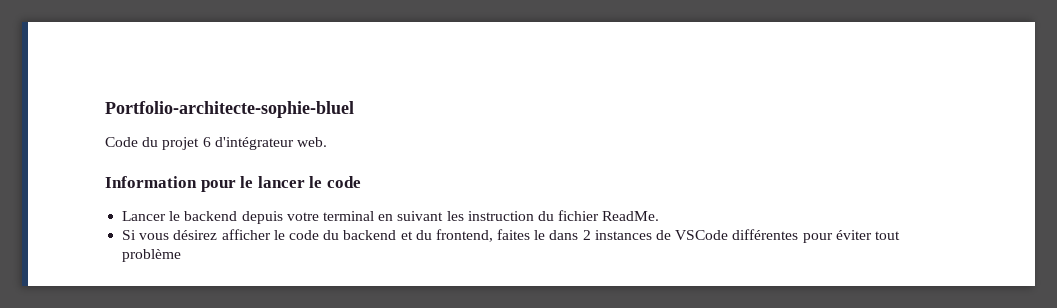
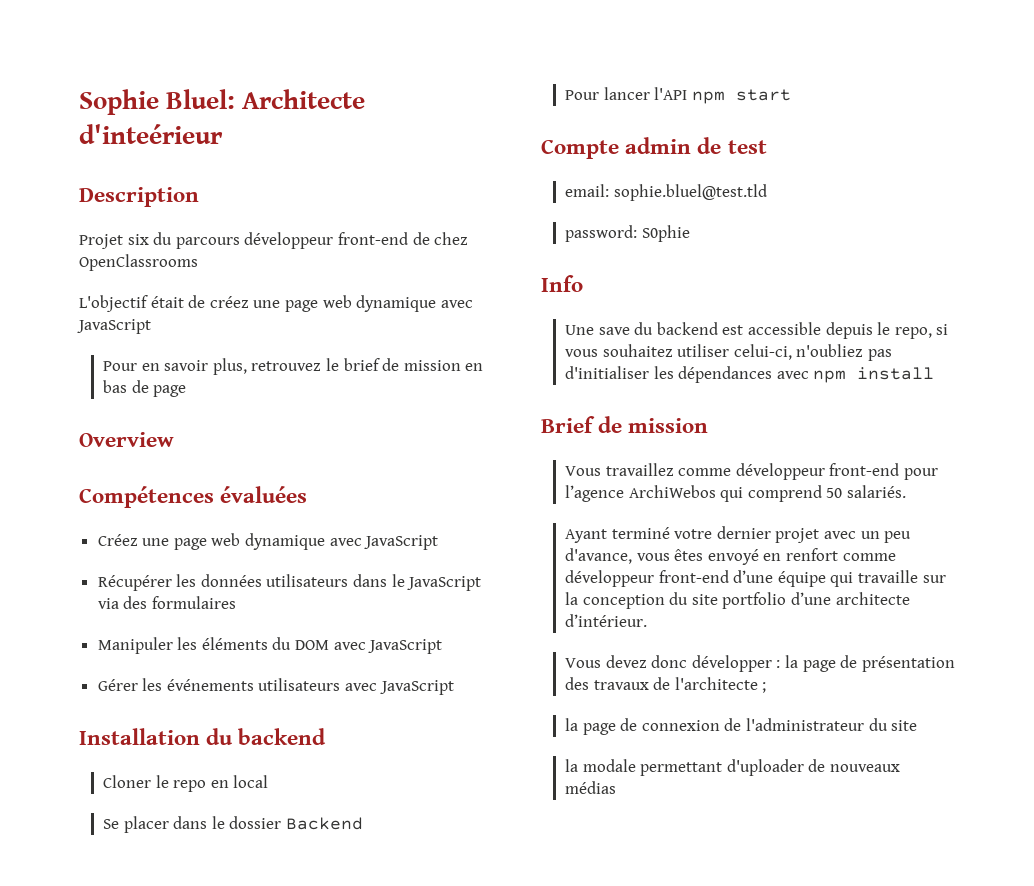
- Portfolio-architecte-sophie-bluel
- Code du projet 6 d'intégrateur web.
- Information pour le lancer le code
- Lancer le backend depuis votre terminal en suivant les instruction du fichier ReadMe.
- Si vous désirez afficher le code du backend et du frontend, faites le dans 2 instances de VSCode différentes pour éviter tout problème
+ Sophie Bluel: Architecte d'inteérieur
+ Description
+ Projet six du parcours développeur front-end de chez OpenClassrooms
+ L'objectif était de créez une page web dynamique avec JavaScript
+ Pour en savoir plus, retrouvez le brief de mission en bas de page
+ Overview
+ Compétences évaluées
+ Créez une page web dynamique avec JavaScript
+ Récupérer les données utilisateurs dans le JavaScript via des formulaires
+ Manipuler les éléments du DOM avec JavaScript
+ Gérer les événements utilisateurs avec JavaScript
+ Installation du backend
+ Cloner le repo en local
+ Se placer dans le dossier Backend
+ Pour lancer l'API npm start
+ Compte admin de test
+ email: sophie.bluel@test.tld
+ password: S0phie
+ Info
+ Une save du backend est accessible depuis le repo, si vous souhaitez utiliser celui-ci, n'oubliez pas d'initialiser les dépendances avec npm install
+ Brief de mission
+ Vous travaillez comme développeur front-end pour l’agence ArchiWebos qui comprend 50 salariés.
+ Ayant terminé votre dernier projet avec un peu d'avance, vous êtes envoyé en renfort comme développeur front-end d’une équipe qui travaille sur la conception du site portfolio d’une architecte d’intérieur.
+ Vous devez donc développer : la page de présentation des travaux de l'architecte ;
+ la page de connexion de l'administrateur du site
+ la modale permettant d'uploader de nouveaux médias

